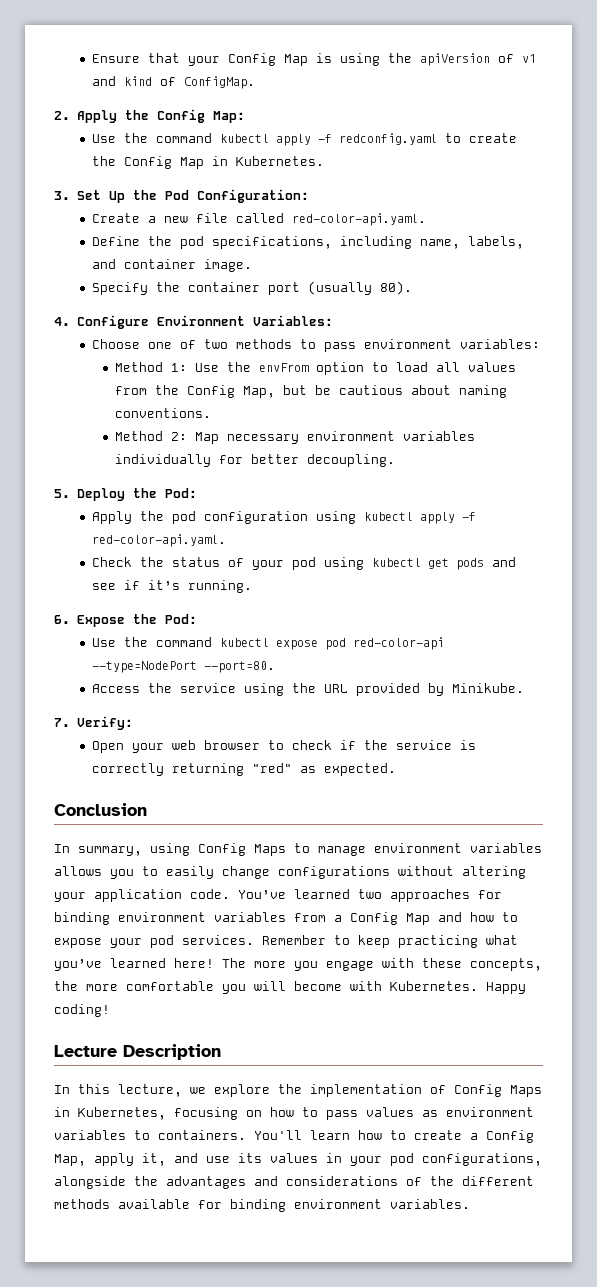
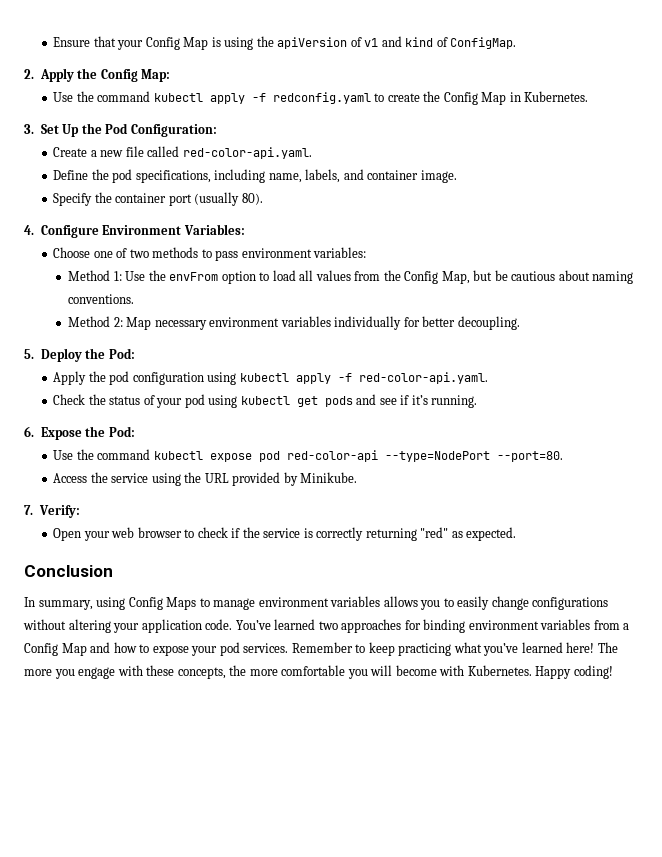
- Lecture Description
- In this lecture, we explore the implementation of Config Maps in Kubernetes, focusing on how to pass values as environment variables to containers. You'll learn how to create a Config Map, apply it, and use its values in your pod configurations, alongside the advantages and considerations of the different methods available for binding environment variables.

